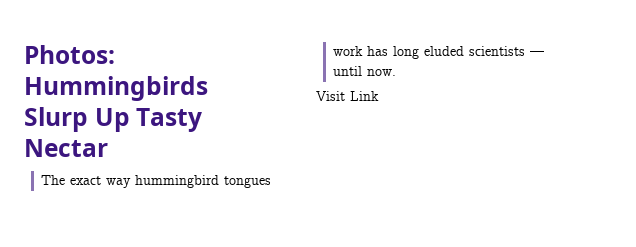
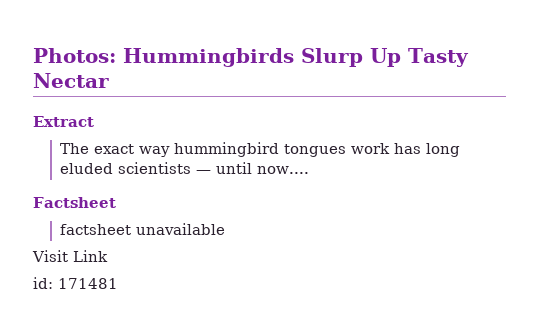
+ Extract
- The exact way hummingbird tongues work has long eluded scientists — until now.
+ The exact way hummingbird tongues work has long eluded scientists — until now....
+ Factsheet
+ factsheet unavailable
+ id: 171481

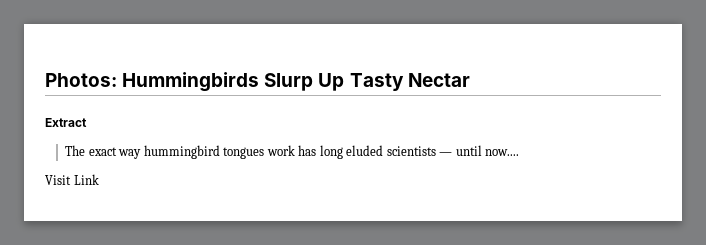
- Factsheet
- factsheet unavailable
- id: 171481

